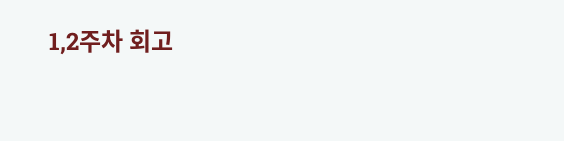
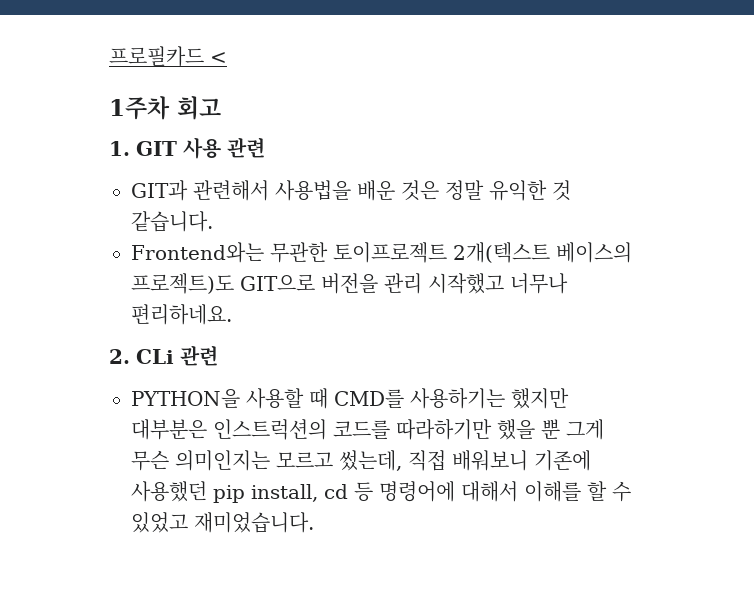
- 1,2주차 회고
+ 프로필카드 <
+ 1주차 회고
+ 1. GIT 사용 관련
+ GIT과 관련해서 사용법을 배운 것은 정말 유익한 것 같습니다.
+ Frontend와는 무관한 토이프로젝트 2개(텍스트 베이스의 프로젝트)도 GIT으로 버전을 관리 시작했고 너무나 편리하네요.
+ 2. CLi 관련
+ PYTHON을 사용할 때 CMD를 사용하기는 했지만 대부분은 인스트럭션의 코드를 따라하기만 했을 뿐 그게 무슨 의미인지는 모르고 썼는데, 직접 배워보니 기존에 사용했던 pip install, cd 등 명령어에 대해서 이해를 할 수 있었고 재미었습니다.

